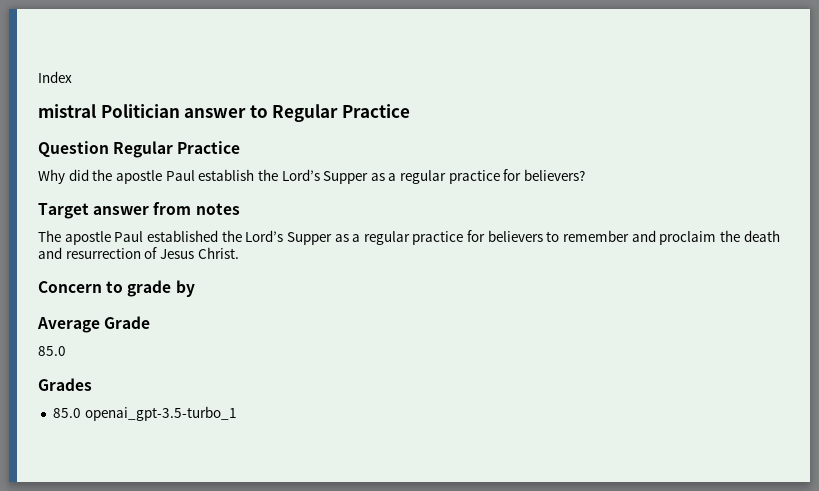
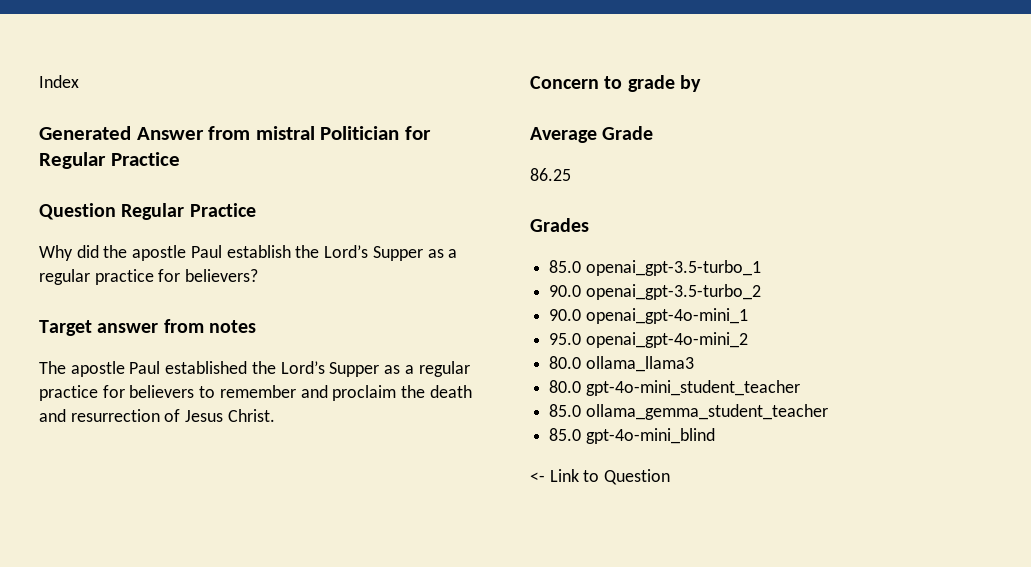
- mistral Politician answer to Regular Practice
+ Generated Answer from mistral Politician for Regular Practice
  Average Grade
- 85.0
+ 86.25
+ 90.0 openai_gpt-3.5-turbo_2
+ 90.0 openai_gpt-4o-mini_1
+ 95.0 openai_gpt-4o-mini_2
+ 80.0 ollama_llama3
+ 80.0 gpt-4o-mini_student_teacher
+ 85.0 ollama_gemma_student_teacher
+ 85.0 gpt-4o-mini_blind
+ <- Link to Question

